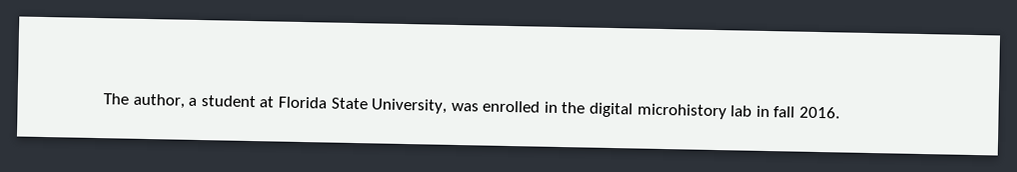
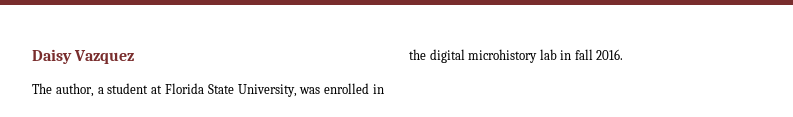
+ Daisy Vazquez

